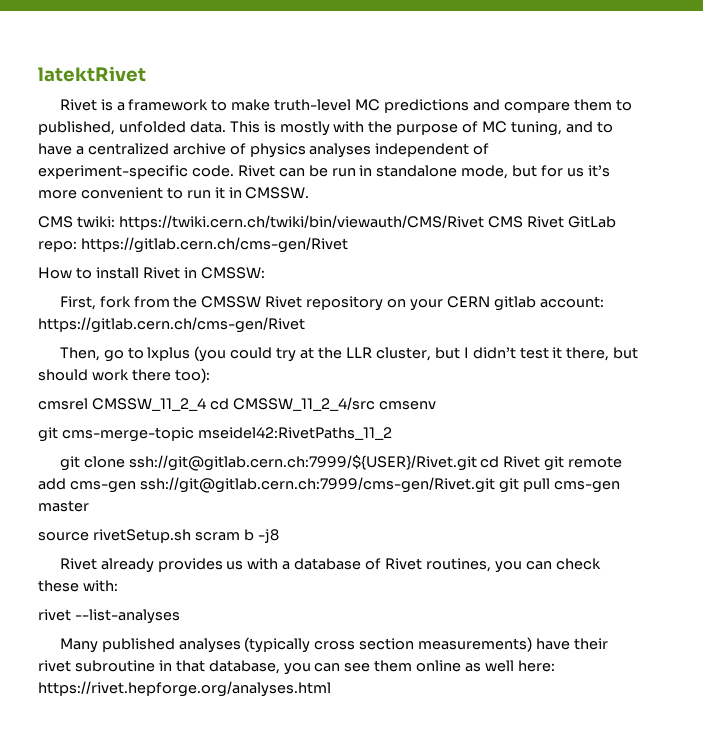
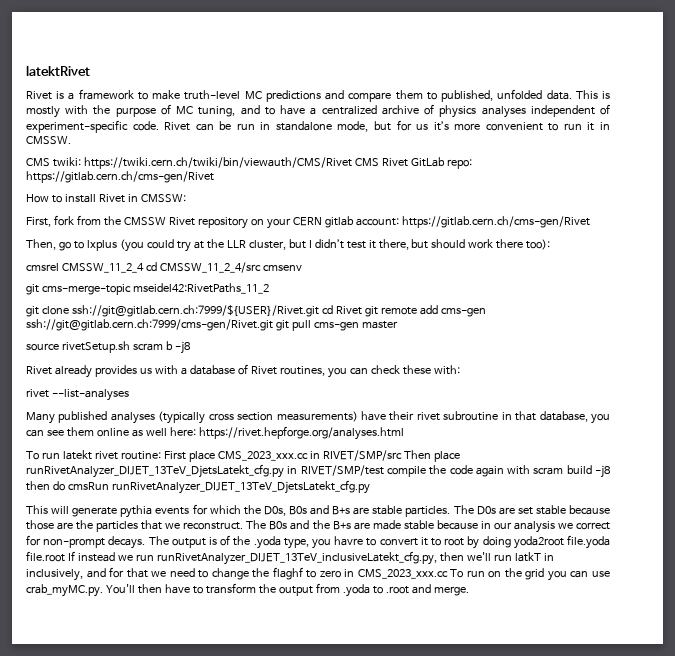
+ To run latekt rivet routine: First place CMS_2023_xxx.cc in RIVET/SMP/src Then place runRivetAnalyzer_DIJET_13TeV_DjetsLatekt_cfg.py in RIVET/SMP/test compile the code again with scram build -j8 then do cmsRun runRivetAnalyzer_DIJET_13TeV_DjetsLatekt_cfg.py
+ This will generate pythia events for which the D0s, B0s and B+s are stable particles. The D0s are set stable because those are the particles that we reconstruct. The B0s and the B+s are made stable because in our analysis we correct for non-prompt decays. The output is of the .yoda type, you havre to convert it to root by doing yoda2root file.yoda file.root If instead we run runRivetAnalyzer_DIJET_13TeV_inclusiveLatekt_cfg.py, then we'll run latkT in inclusively, and for that we need to change the flaghf to zero in CMS_2023_xxx.cc To run on the grid you can use crab_myMC.py. You'll then have to transform the output from .yoda to .root and merge.

